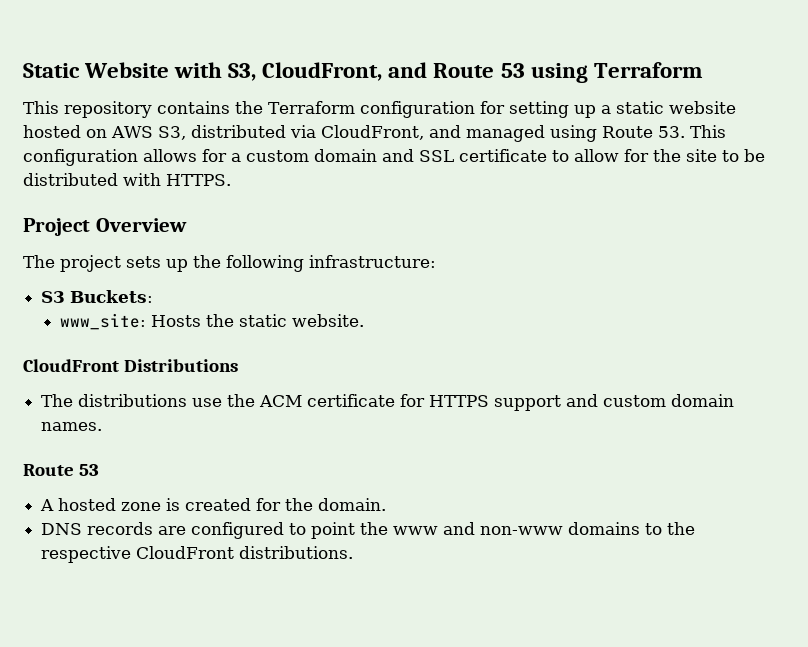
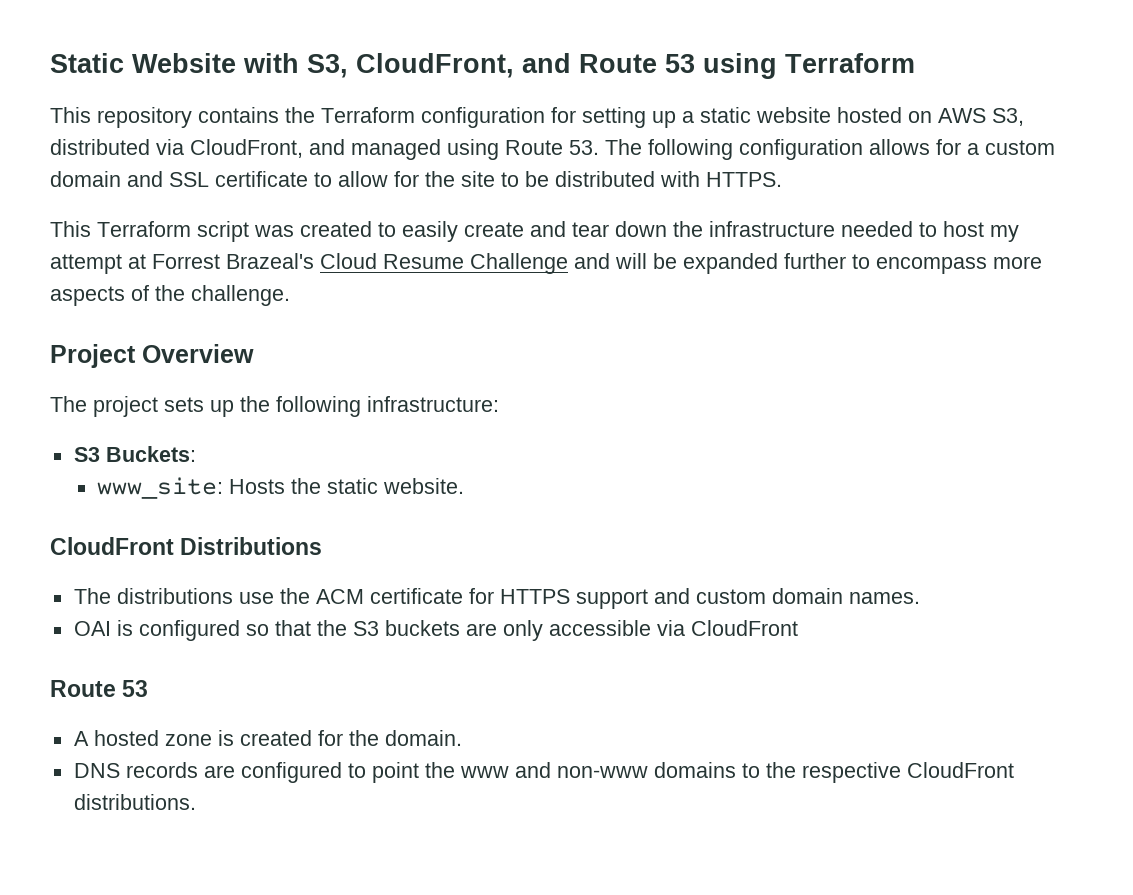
- This repository contains the Terraform configuration for setting up a static website hosted on AWS S3, distributed via CloudFront, and managed using Route 53. This configuration allows for a custom domain and SSL certificate to allow for the site to be distributed with HTTPS.
+ This repository contains the Terraform configuration for setting up a static website hosted on AWS S3, distributed via CloudFront, and managed using Route 53. The following configuration allows for a custom domain and SSL certificate to allow for the site to be distributed with HTTPS.
+ This Terraform script was created to easily create and tear down the infrastructure needed to host my attempt at Forrest Brazeal's Cloud Resume Challenge and will be expanded further to encompass more aspects of the challenge.
+ OAI is configured so that the S3 buckets are only accessible via CloudFront

